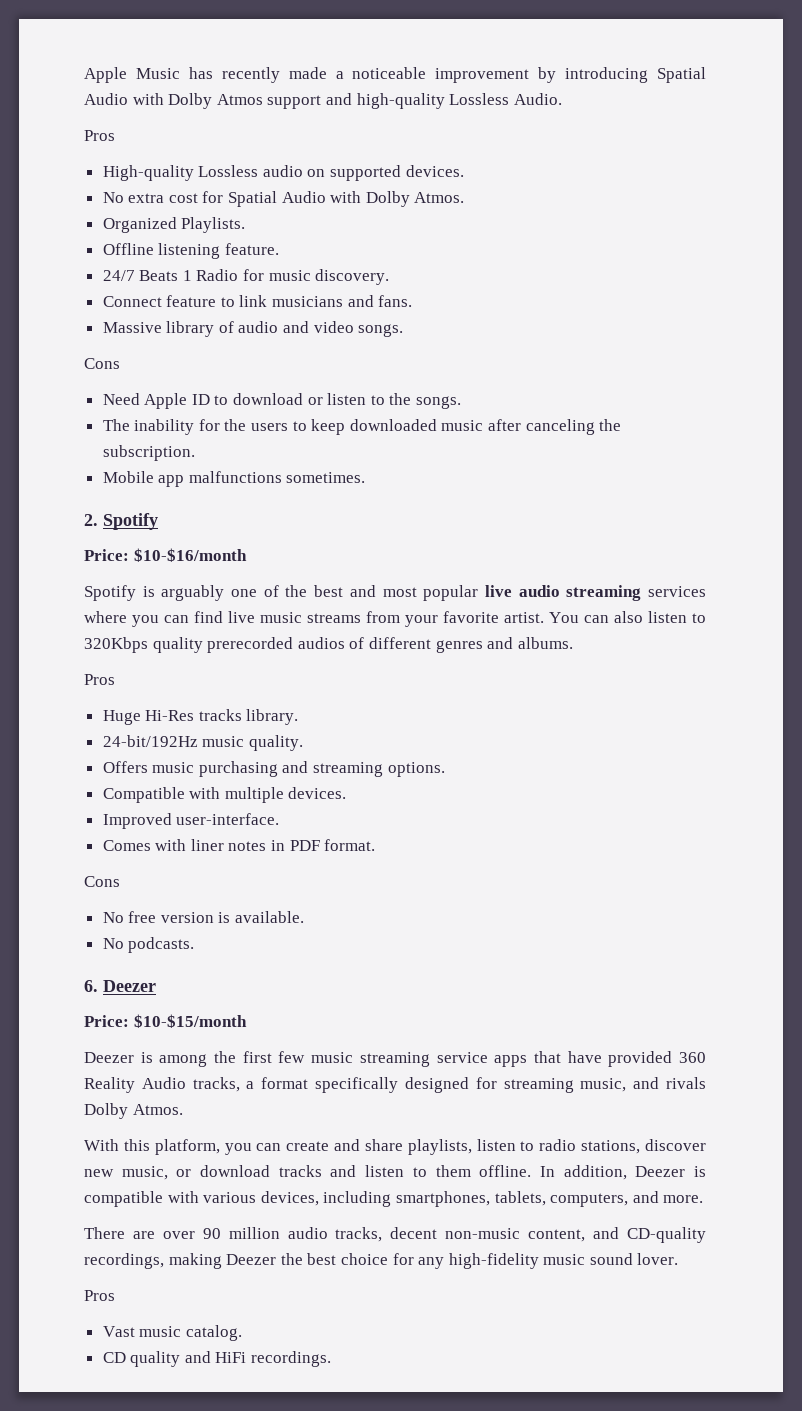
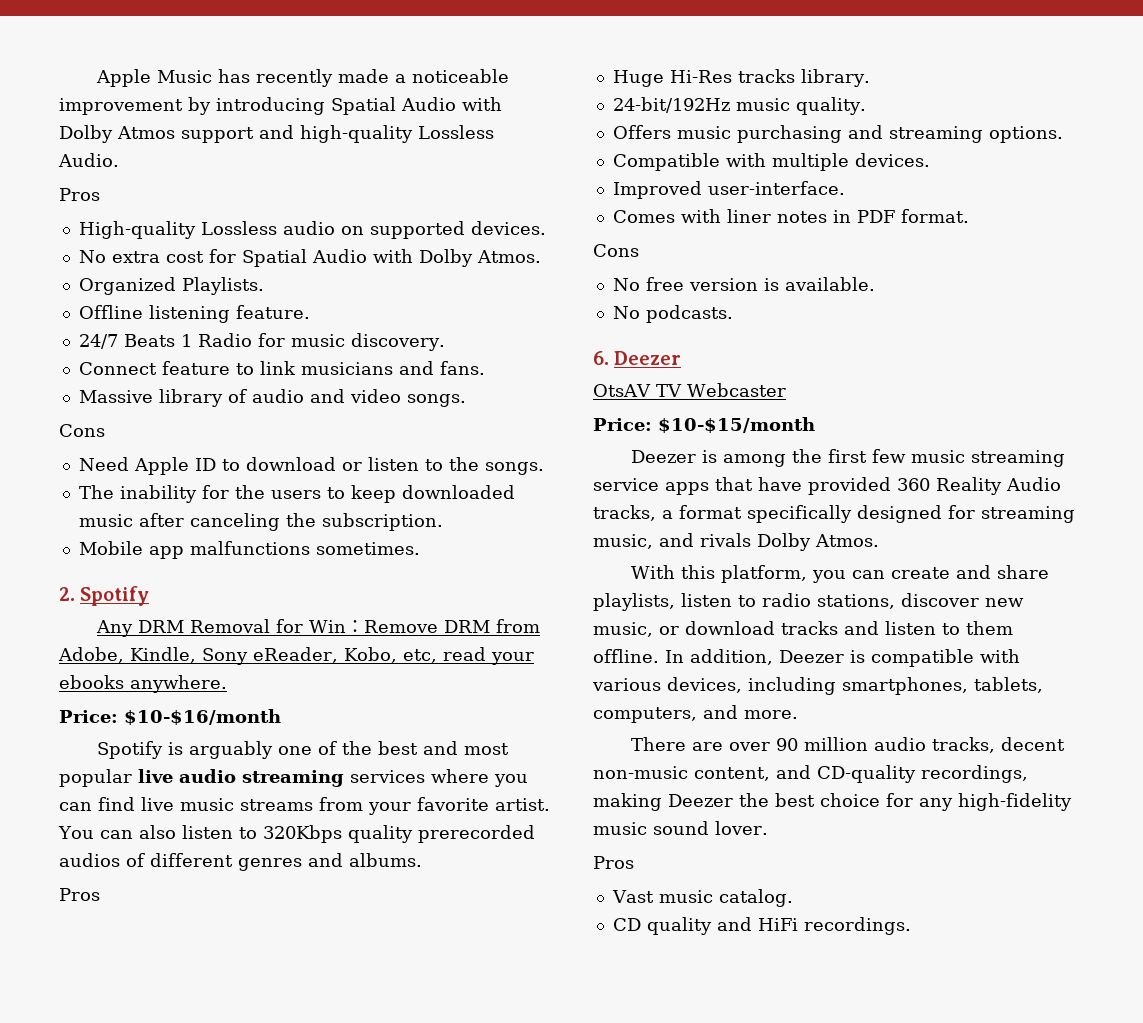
+ Any DRM Removal for Win：Remove DRM from Adobe, Kindle, Sony eReader, Kobo, etc, read your ebooks anywhere.
+ OtsAV TV Webcaster

